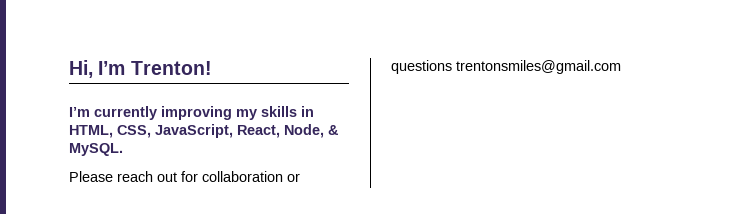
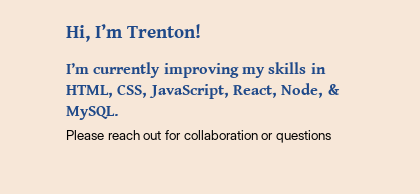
- Please reach out for collaboration or questions trentonsmiles@gmail.com
+ Please reach out for collaboration or questions

